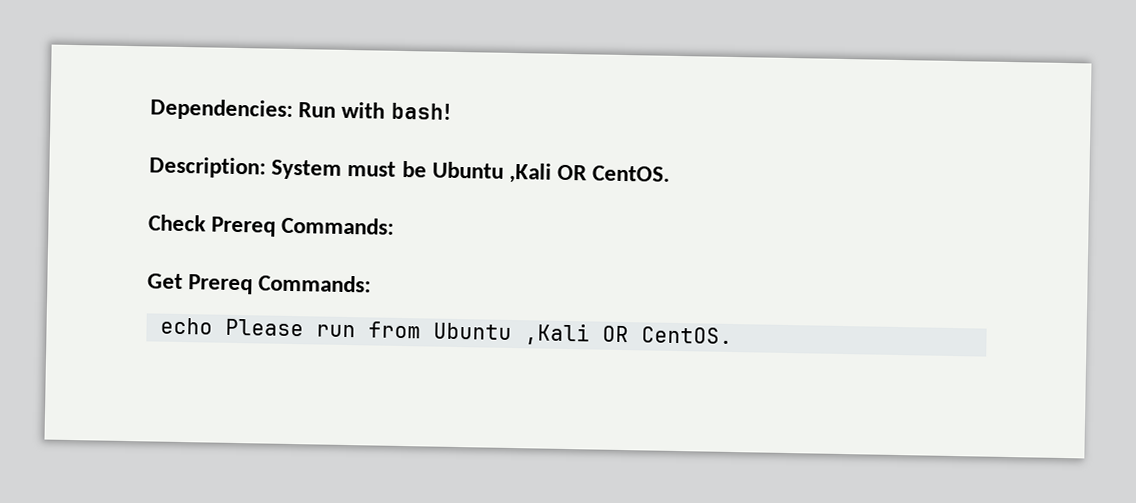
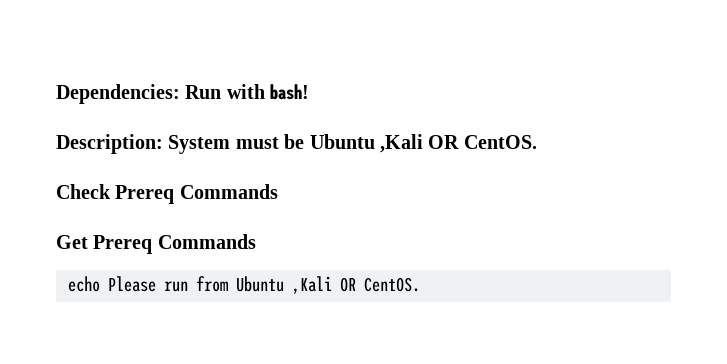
- Check Prereq Commands:
+ Check Prereq Commands
- Get Prereq Commands:
+ Get Prereq Commands

